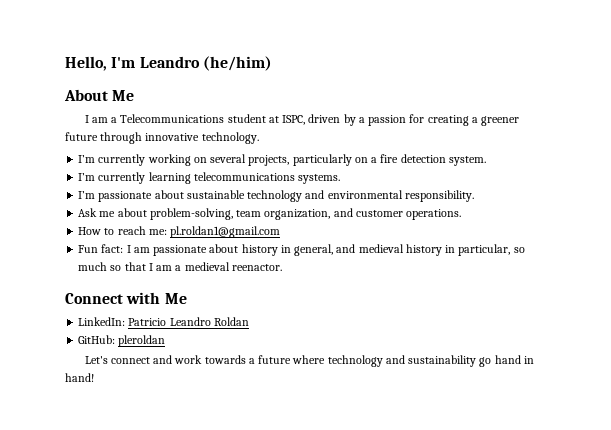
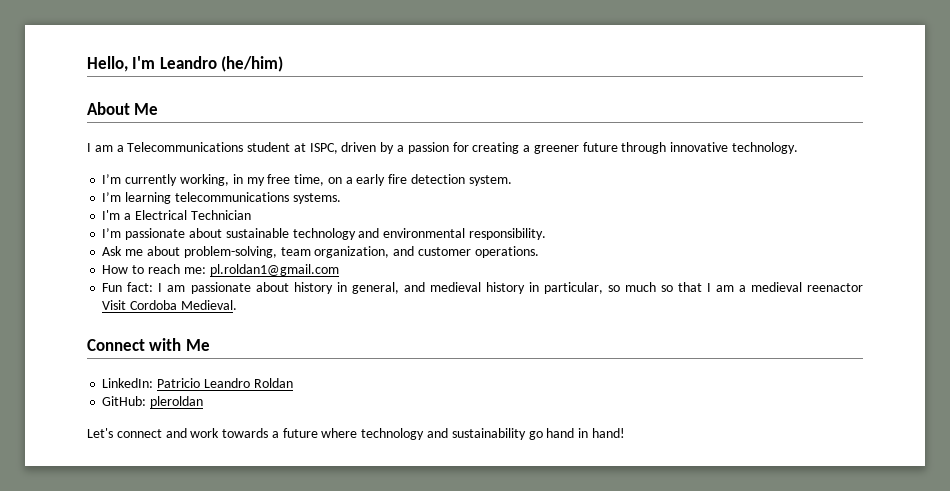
- I’m currently working on several projects, particularly on a fire detection system.
+ I’m currently working, in my free time, on a early fire detection system.
- I’m currently learning telecommunications systems.
+ I’m learning telecommunications systems.
+ I'm a Electrical Technician
- Fun fact: I am passionate about history in general, and medieval history in particular, so much so that I am a medieval reenactor.
+ Fun fact: I am passionate about history in general, and medieval history in particular, so much so that I am a medieval reenactor Visit Cordoba Medieval.

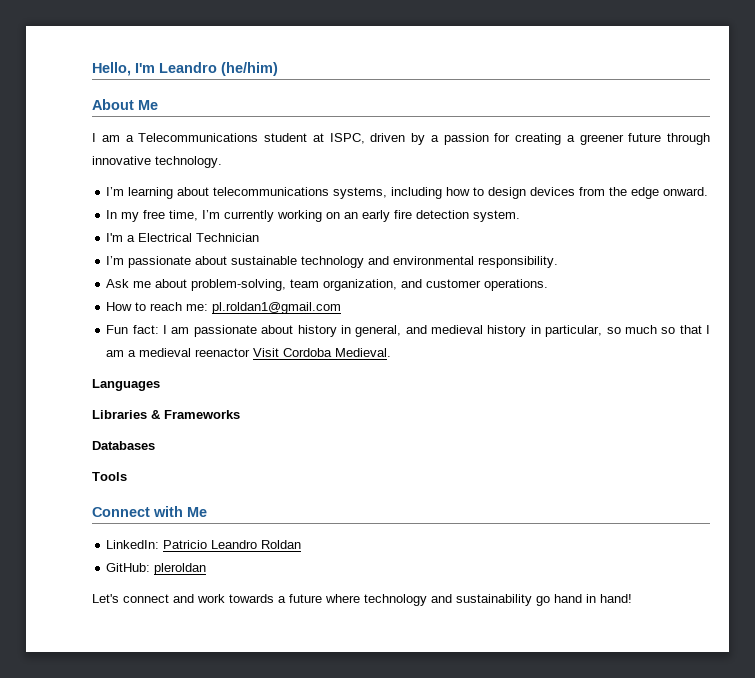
- I’m currently working, in my free time, on a early fire detection system.
+ I’m learning about telecommunications systems, including how to design devices from the edge onward.
+ In my free time, I’m currently working on an early fire detection system.
- I’m learning telecommunications systems.
+ Languages
+ Libraries & Frameworks
+ Databases
+ Tools

